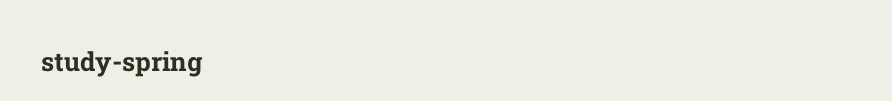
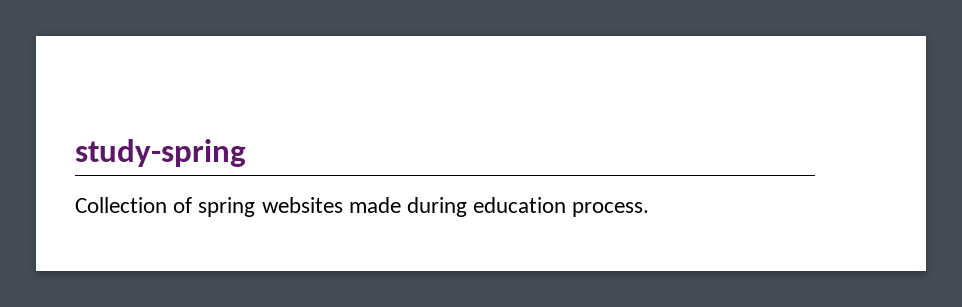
+ Collection of spring websites made during education process.

